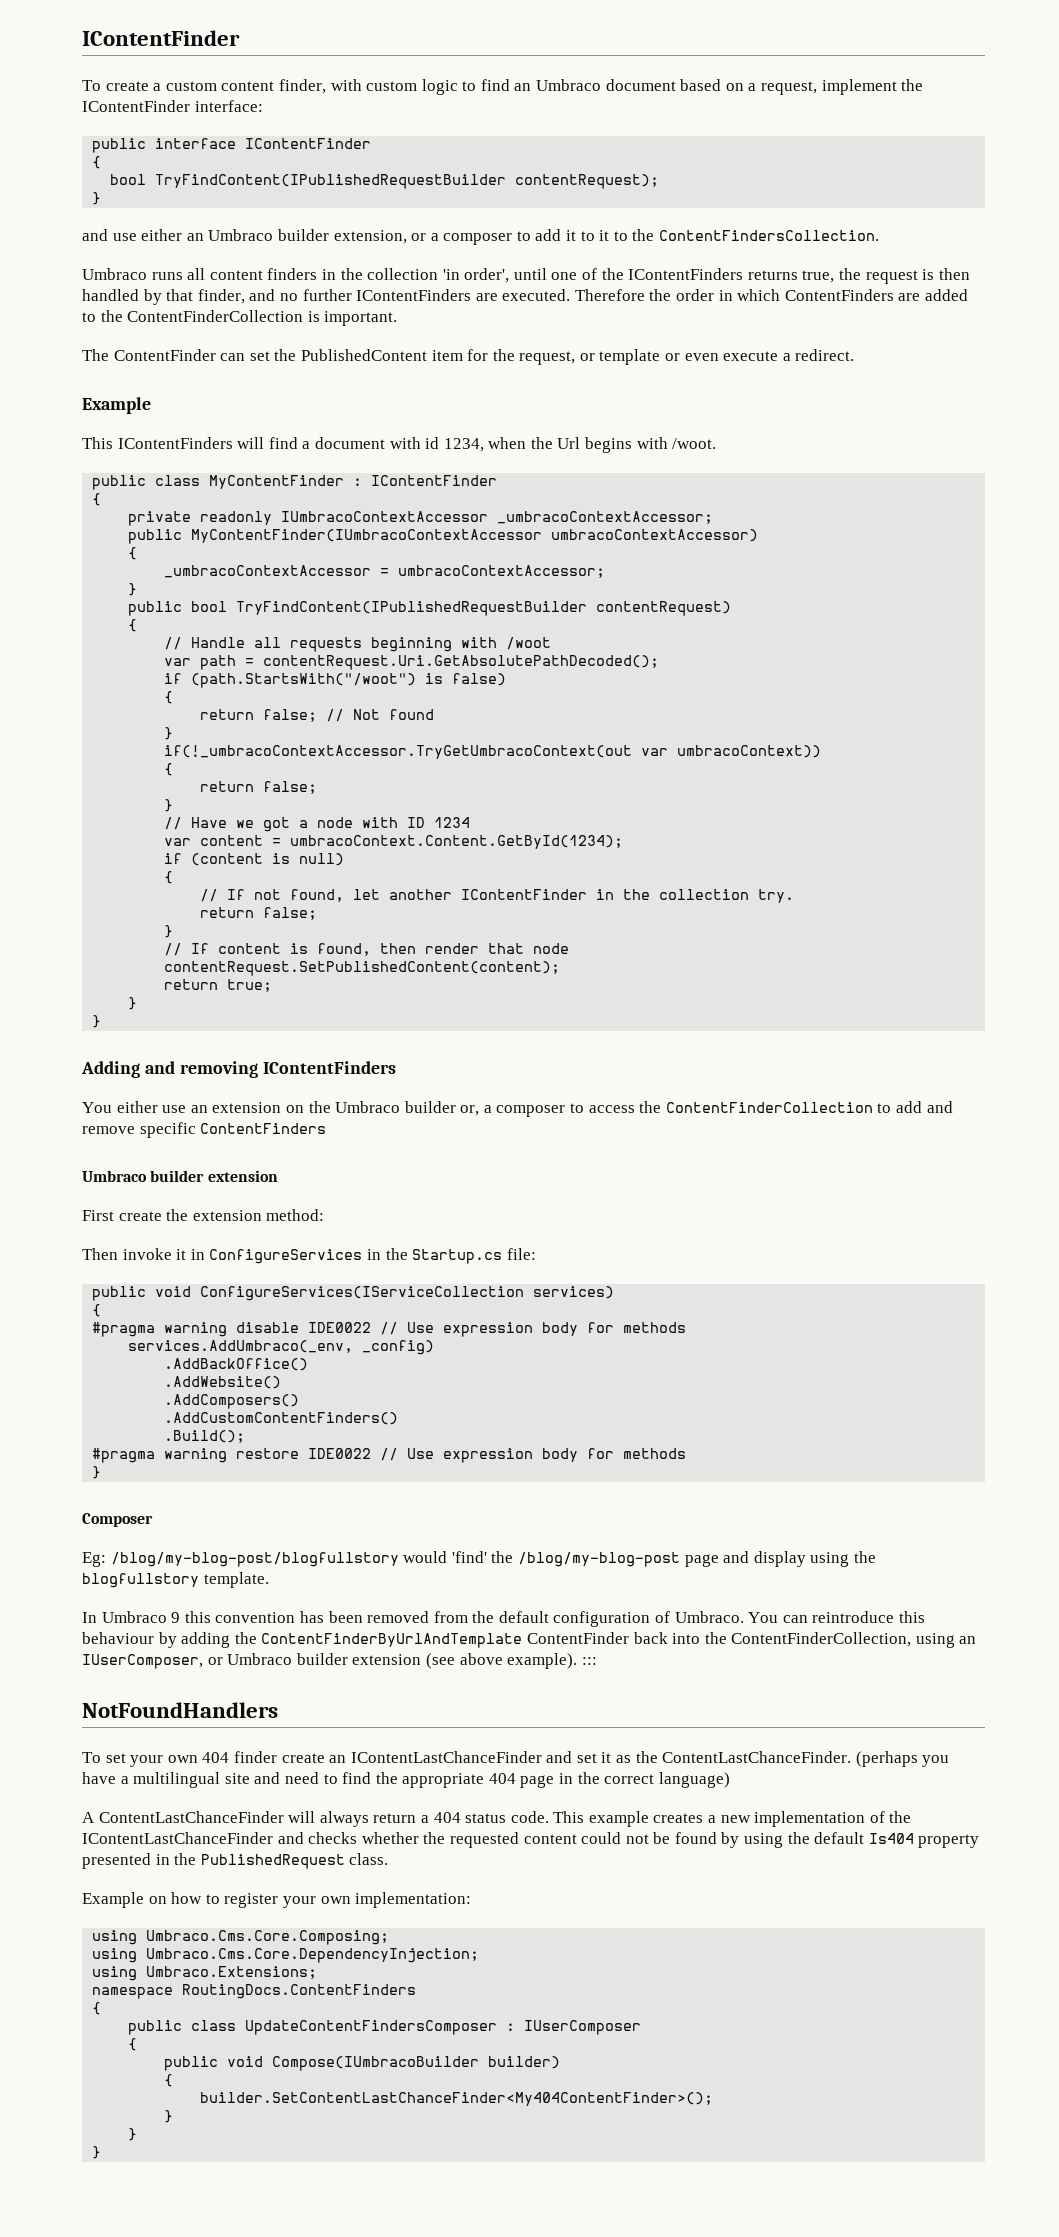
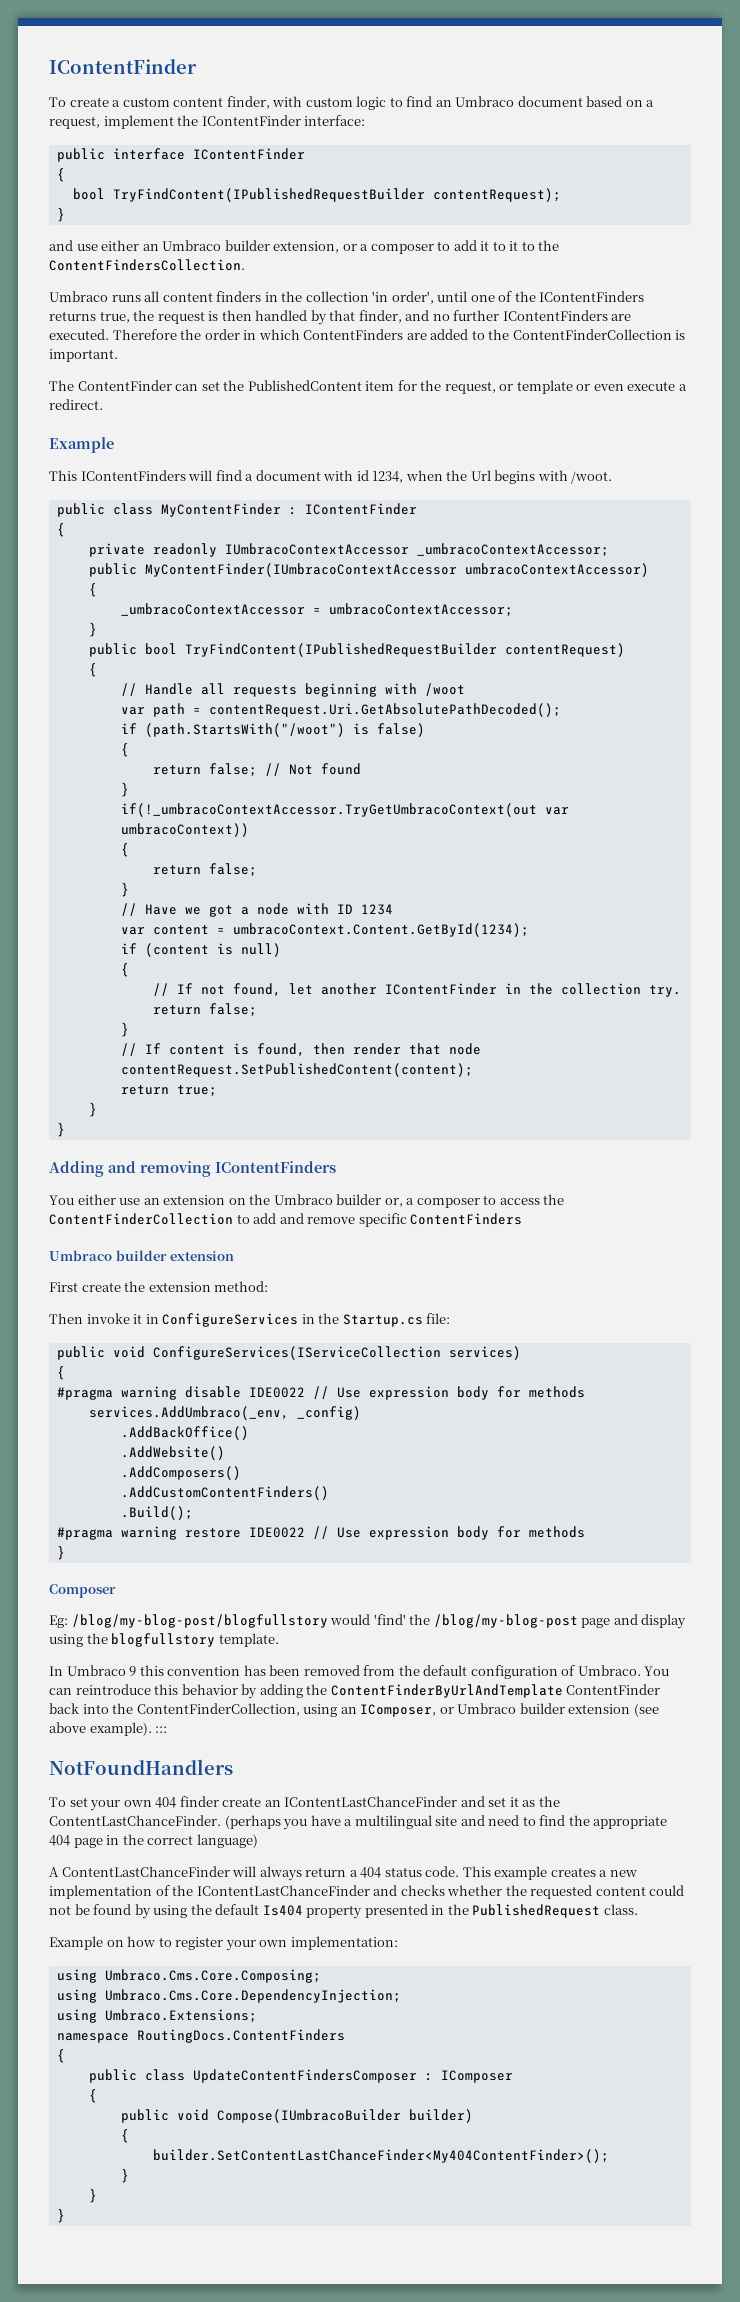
- You can reintroduce this behaviour by adding the ContentFinderByUrlAndTemplate ContentFinder back into the ContentFinderCollection, using an IUserComposer, or Umbraco builder extension (see above example). :::
+ You can reintroduce this behavior by adding the ContentFinderByUrlAndTemplate ContentFinder back into the ContentFinderCollection, using an IComposer, or Umbraco builder extension (see above example). :::
- public class UpdateContentFindersComposer : IUserComposer
+ public class UpdateContentFindersComposer : IComposer

